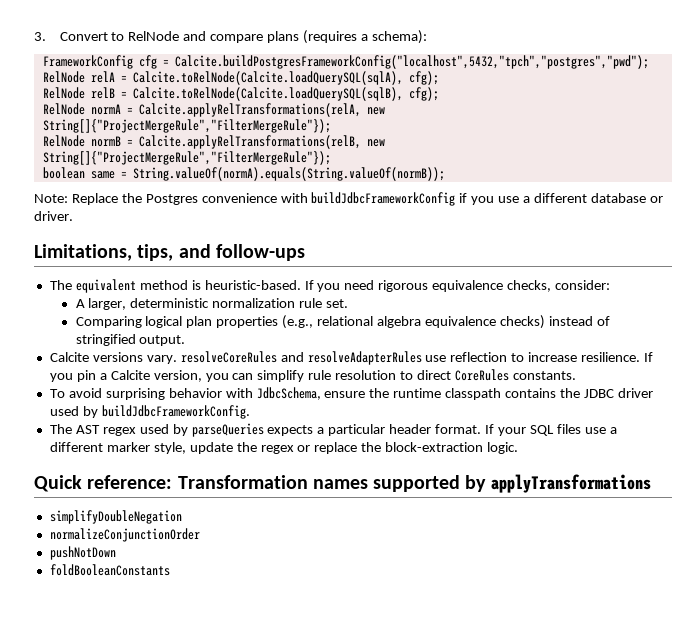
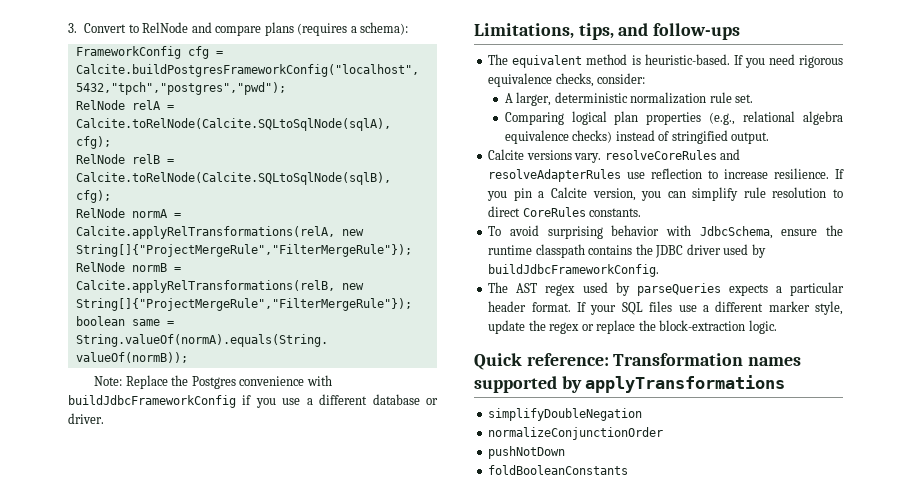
- RelNode relA = Calcite.toRelNode(Calcite.loadQuerySQL(sqlA), cfg);
+ RelNode relA = Calcite.toRelNode(Calcite.SQLtoSqlNode(sqlA), cfg);
- RelNode relB = Calcite.toRelNode(Calcite.loadQuerySQL(sqlB), cfg);
+ RelNode relB = Calcite.toRelNode(Calcite.SQLtoSqlNode(sqlB), cfg);

